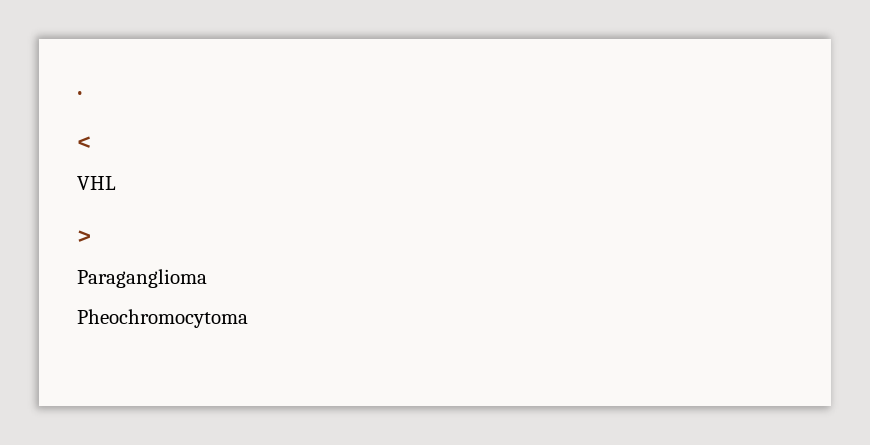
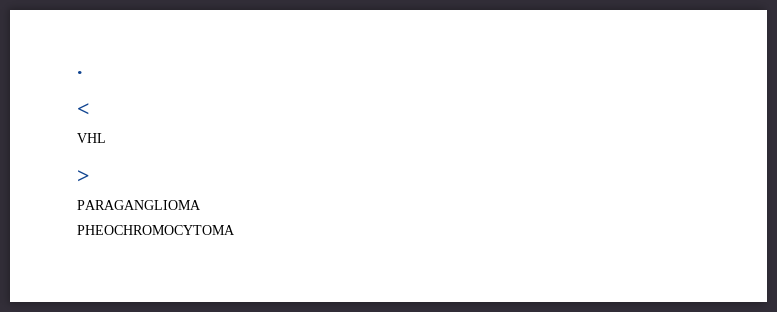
- Paraganglioma
- Pheochromocytoma
+ PARAGANGLIOMA
+ PHEOCHROMOCYTOMA

